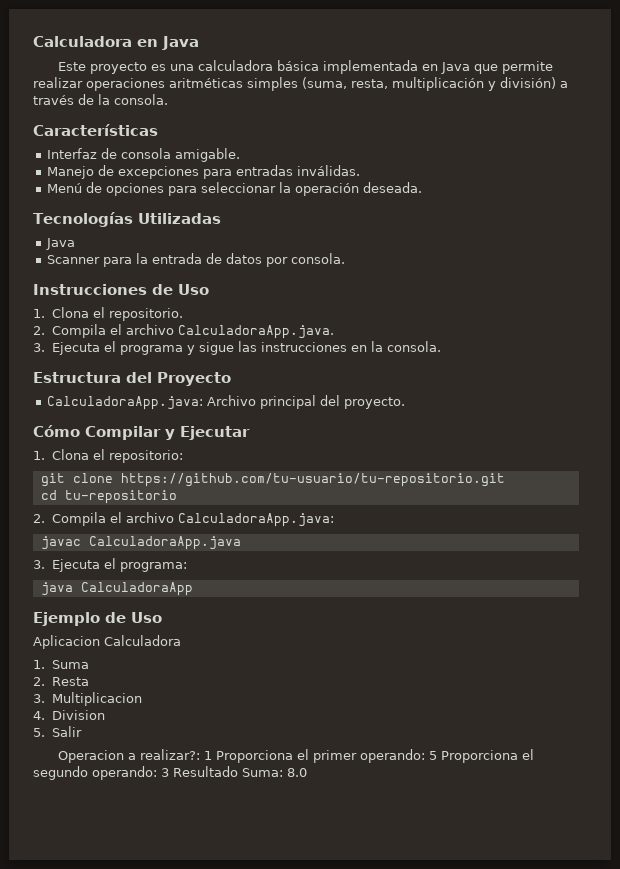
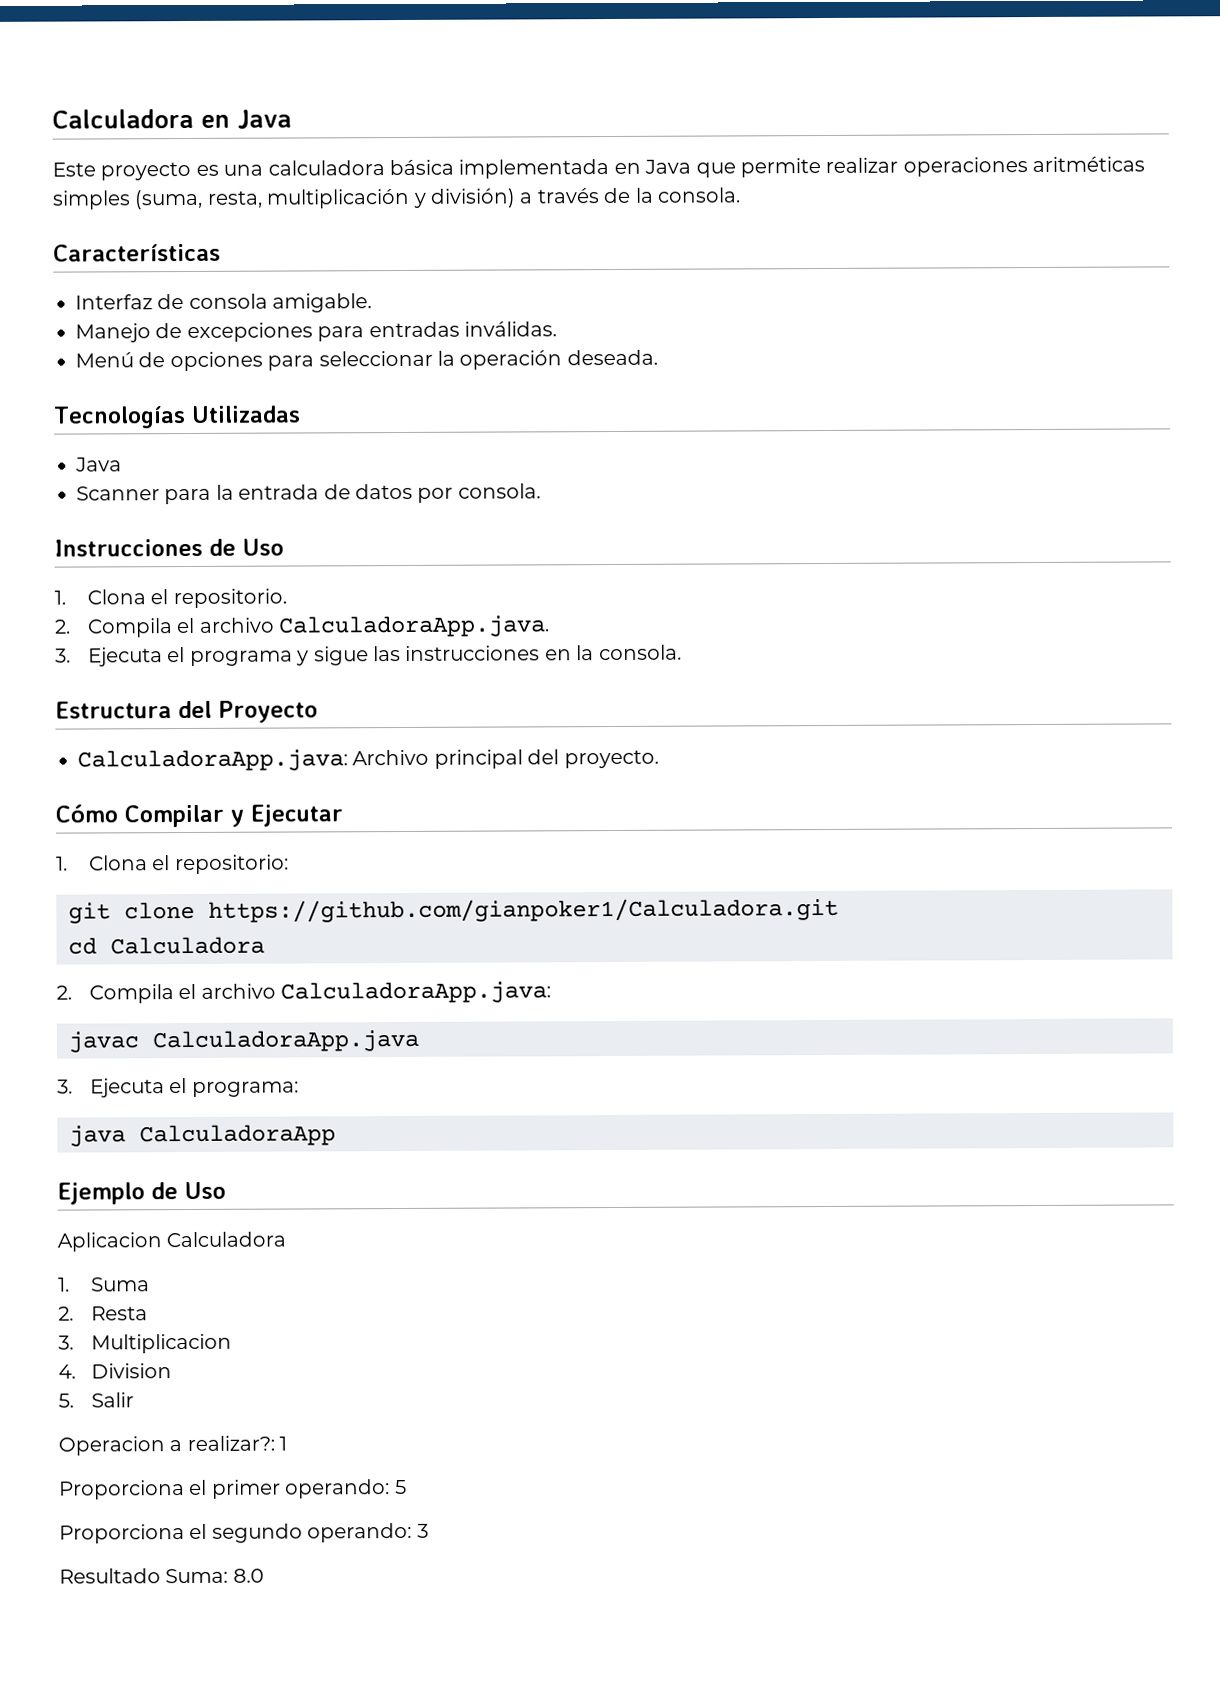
- git clone https://github.com/tu-usuario/tu-repositorio.git
+ git clone https://github.com/gianpoker1/Calculadora.git
- cd tu-repositorio
+ cd Calculadora
- Operacion a realizar?: 1 Proporciona el primer operando: 5 Proporciona el segundo operando: 3 Resultado Suma: 8.0
+ Operacion a realizar?: 1
+ Proporciona el primer operando: 5
+ Proporciona el segundo operando: 3
+ Resultado Suma: 8.0

